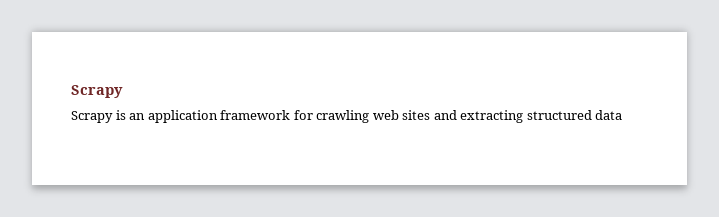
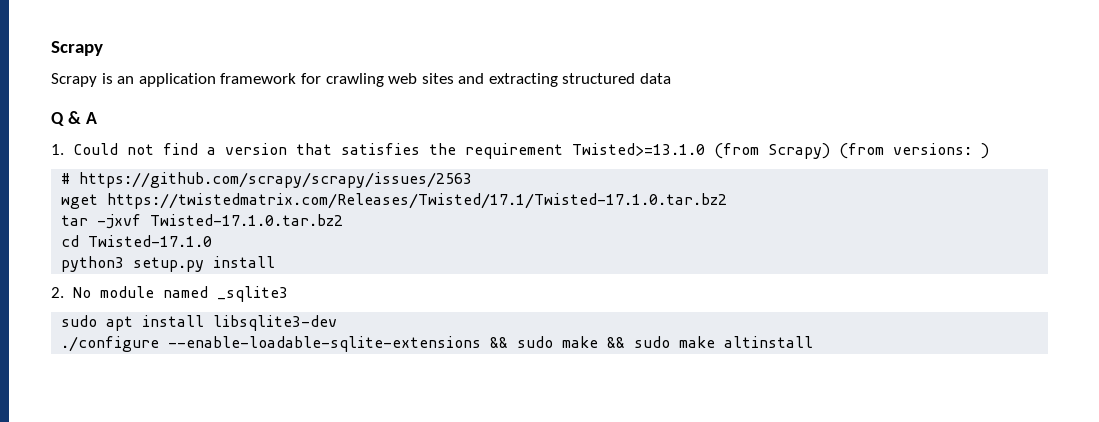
+ Q & A
+ 1. Could not find a version that satisfies the requirement Twisted>=13.1.0 (from Scrapy) (from versions: )
+ # https://github.com/scrapy/scrapy/issues/2563
+ wget https://twistedmatrix.com/Releases/Twisted/17.1/Twisted-17.1.0.tar.bz2
+ tar -jxvf Twisted-17.1.0.tar.bz2
+ cd Twisted-17.1.0
+ python3 setup.py install
+ 2. No module named _sqlite3
+ sudo apt install libsqlite3-dev
+ ./configure --enable-loadable-sqlite-extensions && sudo make && sudo make altinstall

